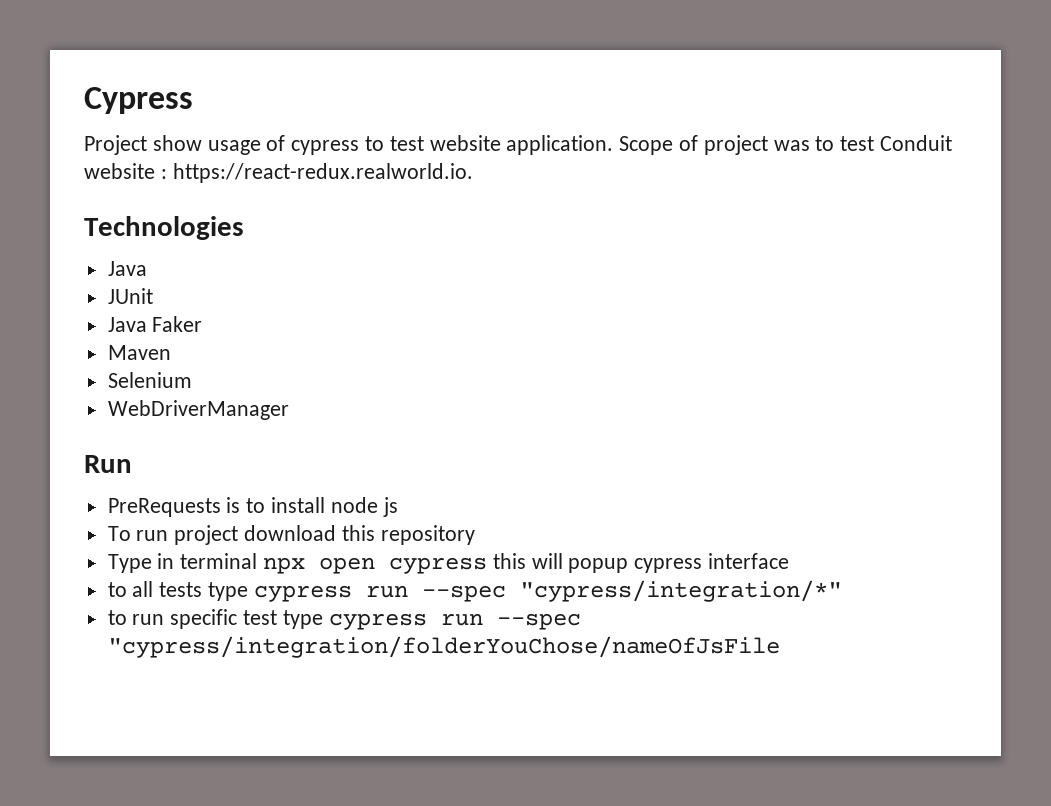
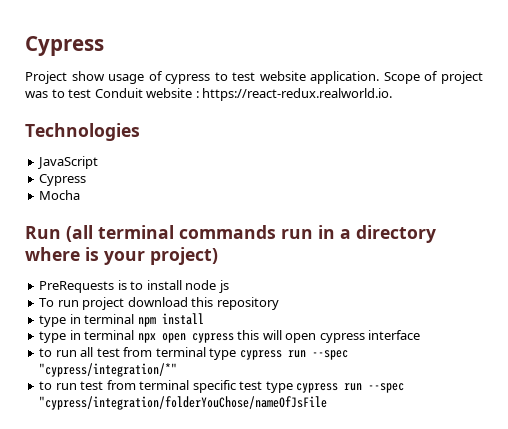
  Technologies
- Java
- JUnit
- Java Faker
- Maven
- Selenium
- WebDriverManager
- Run
+ JavaScript
+ Cypress
+ Mocha
+ Run (all terminal commands run in a directory where is your project)
- Type in terminal npx open cypress this will popup cypress interface
+ type in terminal npm install
+ type in terminal npx open cypress this will open cypress interface
- to all tests type cypress run --spec "cypress/integration/*"
+ to run all test from terminal type cypress run --spec "cypress/integration/*"
- to run specific test type cypress run --spec "cypress/integration/folderYouChose/nameOfJsFile
+ to run test from terminal specific test type cypress run --spec "cypress/integration/folderYouChose/nameOfJsFile

